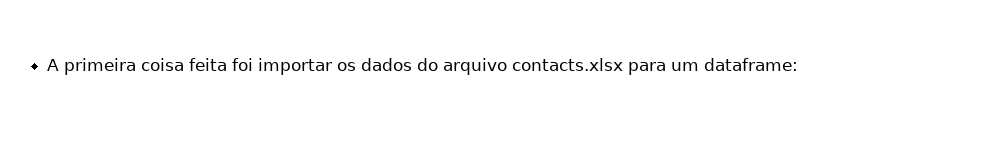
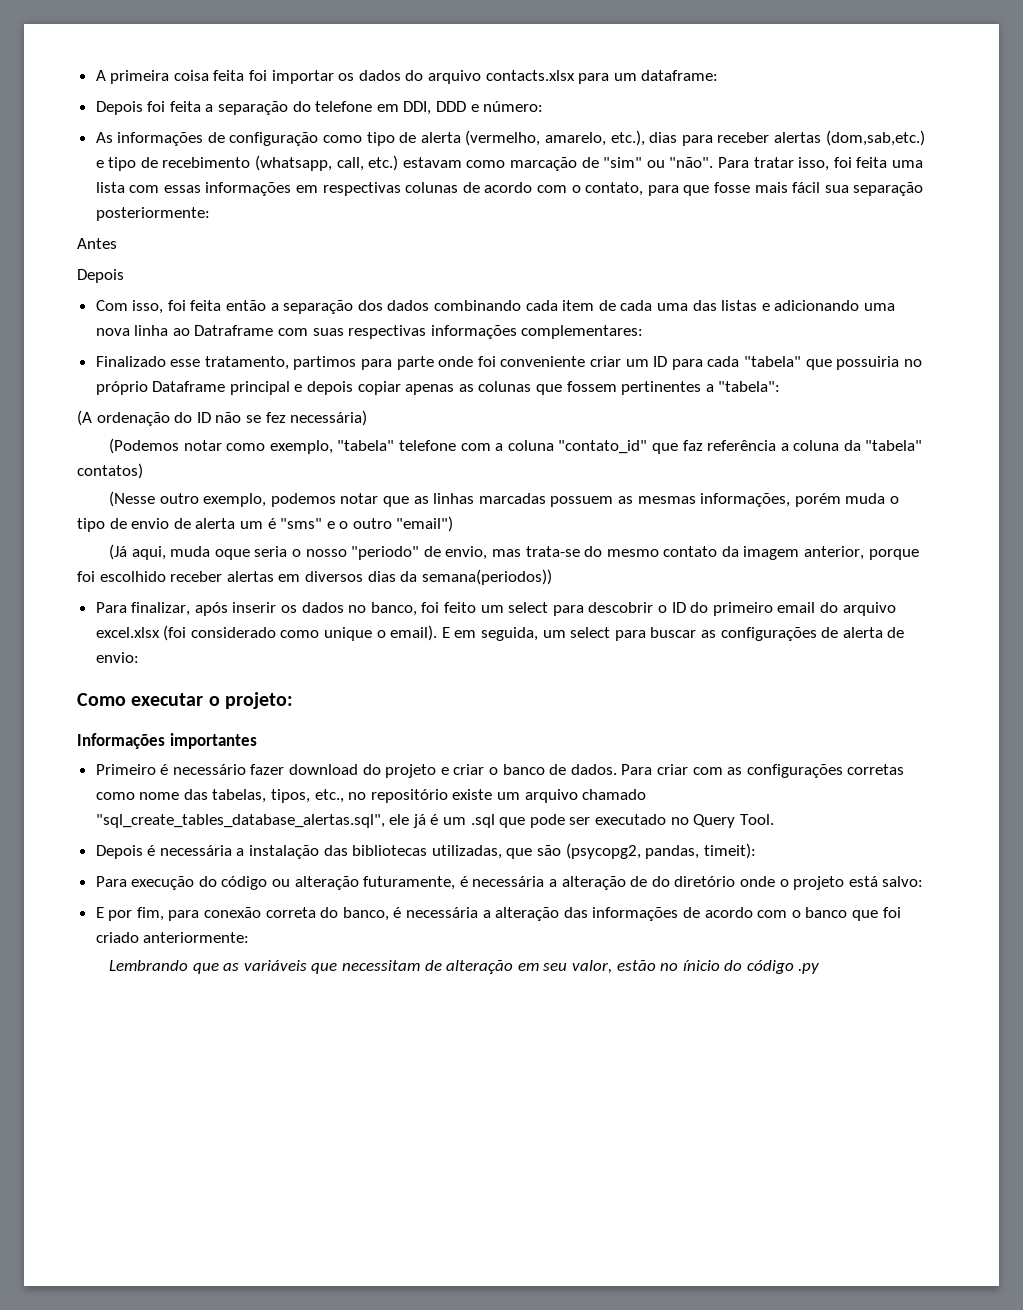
+ Depois foi feita a separação do telefone em DDI, DDD e número:
+ As informações de configuração como tipo de alerta (vermelho, amarelo, etc.), dias para receber alertas (dom,sab,etc.) e tipo de recebimento (whatsapp, call, etc.) estavam como marcação de "sim" ou "não". Para tratar isso, foi feita uma lista com essas informações em respectivas colunas de acordo com o contato, para que fosse mais fácil sua separação posteriormente:
+ Antes
+ Depois
+ Com isso, foi feita então a separação dos dados combinando cada item de cada uma das listas e adicionando uma nova linha ao Datraframe com suas respectivas informações complementares:
+ Finalizado esse tratamento, partimos para parte onde foi conveniente criar um ID para cada "tabela" que possuiria no próprio Dataframe principal e depois copiar apenas as colunas que fossem pertinentes a "tabela":
+ (A ordenação do ID não se fez necessária)
+ (Podemos notar como exemplo, "tabela" telefone com a coluna "contato_id" que faz referência a coluna da "tabela" contatos)
+ (Nesse outro exemplo, podemos notar que as linhas marcadas possuem as mesmas informações, porém muda o tipo de envio de alerta um é "sms" e o outro "email")
+ (Já aqui, muda oque seria o nosso "periodo" de envio, mas trata-se do mesmo contato da imagem anterior, porque foi escolhido receber alertas em diversos dias da semana(periodos))
+ Para finalizar, após inserir os dados no banco, foi feito um select para descobrir o ID do primeiro email do arquivo excel.xlsx (foi considerado como unique o email). E em seguida, um select para buscar as configurações de alerta de envio:
+ Como executar o projeto:
+ Informações importantes
+ Primeiro é necessário fazer download do projeto e criar o banco de dados. Para criar com as configurações corretas como nome das tabelas, tipos, etc., no repositório existe um arquivo chamado "sql_create_tables_database_alertas.sql", ele já é um .sql que pode ser executado no Query Tool.
+ Depois é necessária a instalação das bibliotecas utilizadas, que são (psycopg2, pandas, timeit):
+ Para execução do código ou alteração futuramente, é necessária a alteração de do diretório onde o projeto está salvo:
+ E por fim, para conexão correta do banco, é necessária a alteração das informações de acordo com o banco que foi criado anteriormente:
+ Lembrando que as variáveis que necessitam de alteração em seu valor, estão no ínicio do código .py

